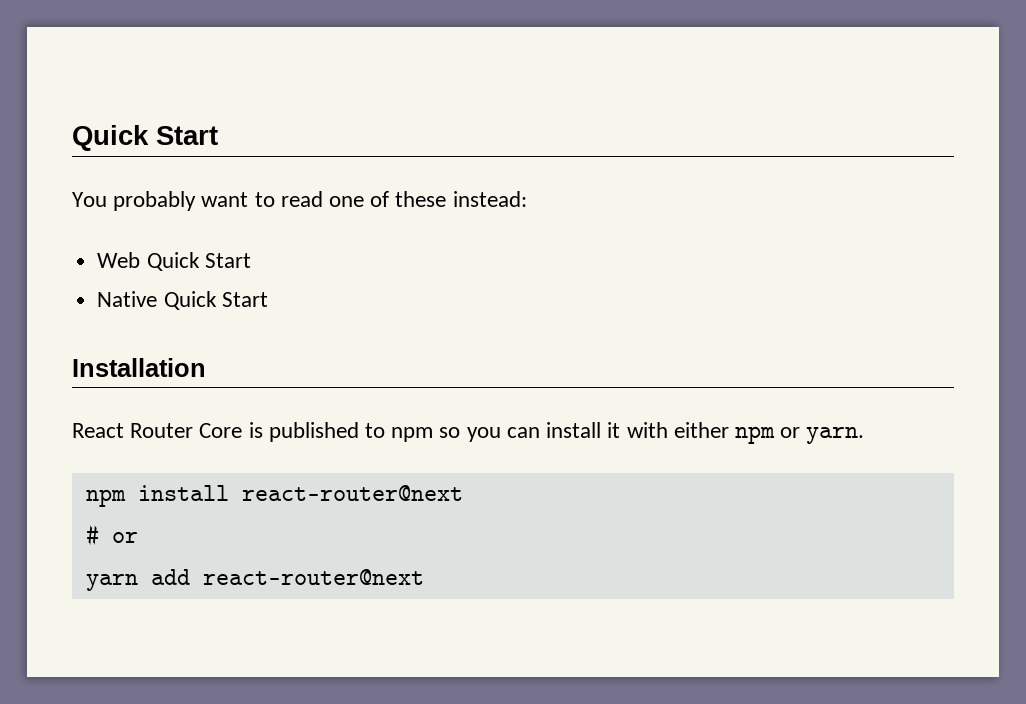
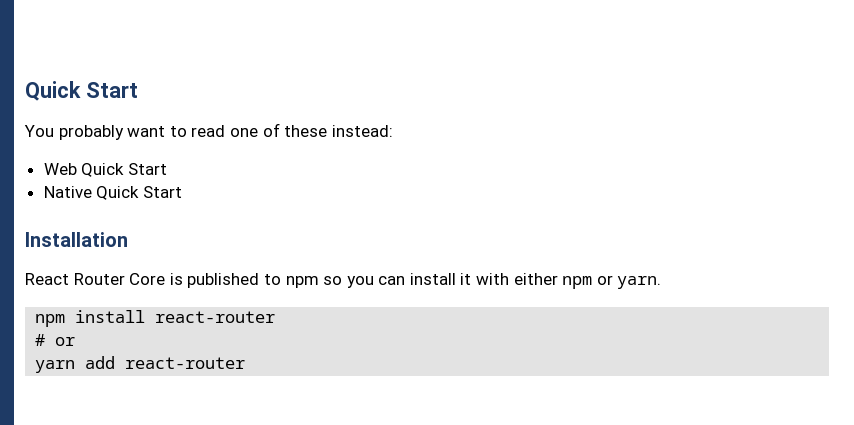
- npm install react-router@next
+ npm install react-router
- yarn add react-router@next
+ yarn add react-router

